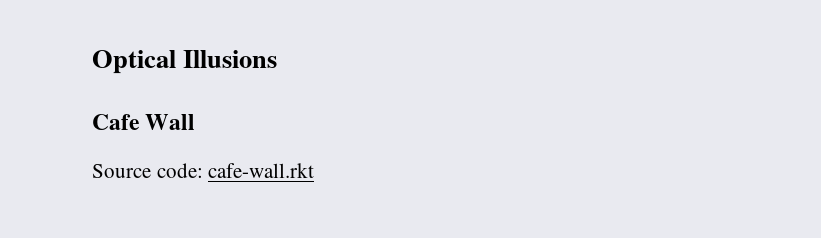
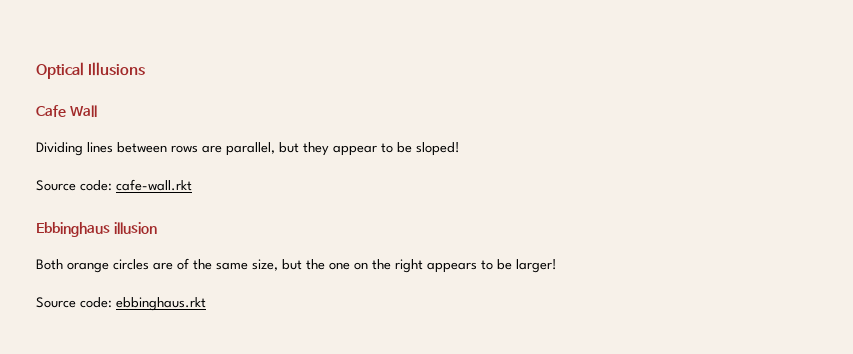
+ Dividing lines between rows are parallel, but they appear to be sloped!
  Source code: cafe-wall.rkt
+ Ebbinghaus illusion
+ Both orange circles are of the same size, but the one on the right appears to be larger!
+ Source code: ebbinghaus.rkt

